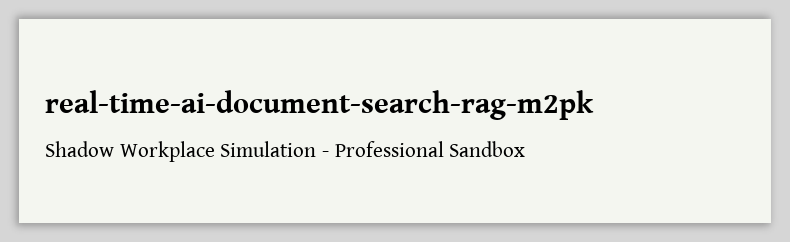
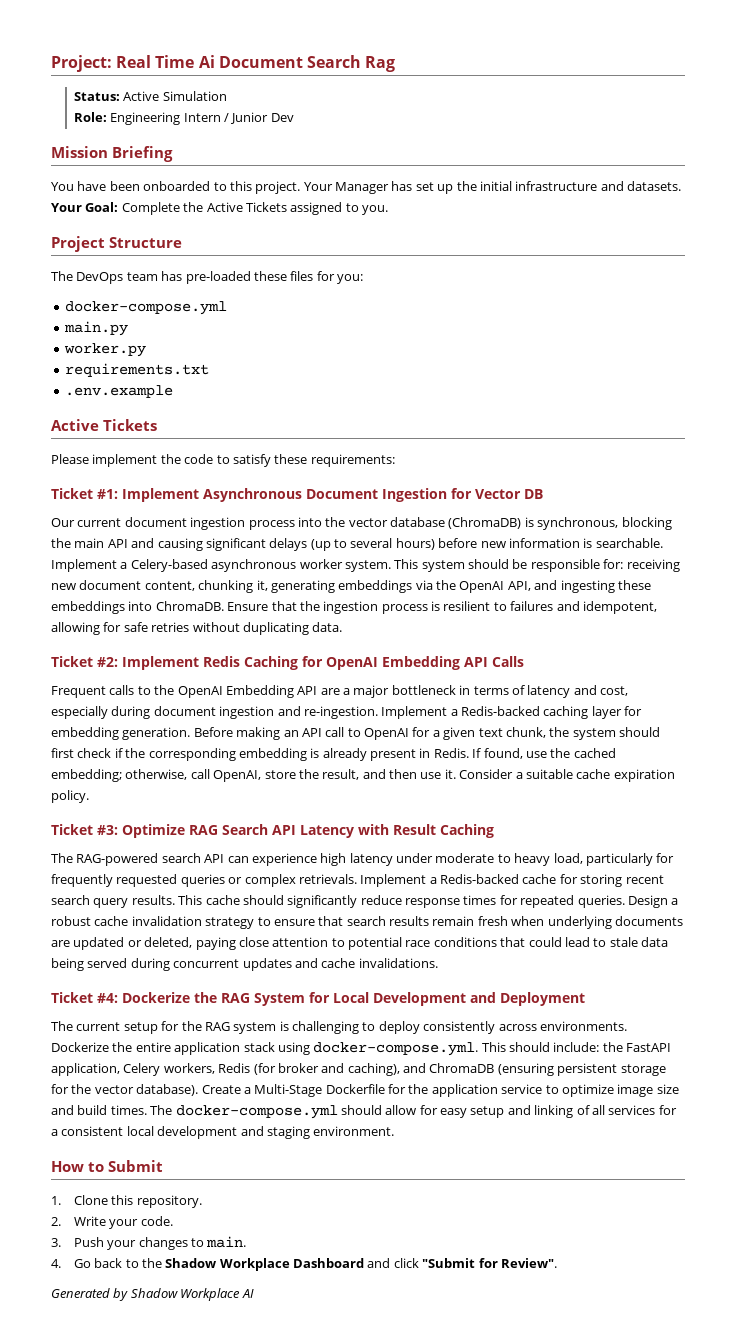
- real-time-ai-document-search-rag-m2pk
- Shadow Workplace Simulation - Professional Sandbox
+ Project: Real Time Ai Document Search Rag
+ Status: Active Simulation
+ Role: Engineering Intern / Junior Dev
+ Mission Briefing
+ You have been onboarded to this project. Your Manager has set up the initial infrastructure and datasets. Your Goal: Complete the Active Tickets assigned to you.
+ Project Structure
+ The DevOps team has pre-loaded these files for you:
+ docker-compose.yml
+ main.py
+ worker.py
+ requirements.txt
+ .env.example
+ Active Tickets
+ Please implement the code to satisfy these requirements:
+ Ticket #1: Implement Asynchronous Document Ingestion for Vector DB
+ Our current document ingestion process into the vector database (ChromaDB) is synchronous, blocking the main API and causing significant delays (up to several hours) before new information is searchable. Implement a Celery-based asynchronous worker system. This system should be responsible for: receiving new document content, chunking it, generating embeddings via the OpenAI API, and ingesting these embeddings into ChromaDB. Ensure that the ingestion process is resilient to failures and idempotent, allowing for safe retries without duplicating data.
+ Ticket #2: Implement Redis Caching for OpenAI Embedding API Calls
+ Frequent calls to the OpenAI Embedding API are a major bottleneck in terms of latency and cost, especially during document ingestion and re-ingestion. Implement a Redis-backed caching layer for embedding generation. Before making an API call to OpenAI for a given text chunk, the system should first check if the corresponding embedding is already present in Redis. If found, use the cached embedding; otherwise, call OpenAI, store the result, and then use it. Consider a suitable cache expiration policy.
+ Ticket #3: Optimize RAG Search API Latency with Result Caching
+ The RAG-powered search API can experience high latency under moderate to heavy load, particularly for frequently requested queries or complex retrievals. Implement a Redis-backed cache for storing recent search query results. This cache should significantly reduce response times for repeated queries. Design a robust cache invalidation strategy to ensure that search results remain fresh when underlying documents are updated or deleted, paying close attention to potential race conditions that could lead to stale data being served during concurrent updates and cache invalidations.
+ Ticket #4: Dockerize the RAG System for Local Development and Deployment
+ The current setup for the RAG system is challenging to deploy consistently across environments. Dockerize the entire application stack using docker-compose.yml. This should include: the FastAPI application, Celery workers, Redis (for broker and caching), and ChromaDB (ensuring persistent storage for the vector database). Create a Multi-Stage Dockerfile for the application service to optimize image size and build times. The docker-compose.yml should allow for easy setup and linking of all services for a consistent local development and staging environment.
+ How to Submit
+ 1. Clone this repository.
+ 2. Write your code.
+ 3. Push your changes to main.
+ 4. Go back to the Shadow Workplace Dashboard and click "Submit for Review".
+ Generated by Shadow Workplace AI

